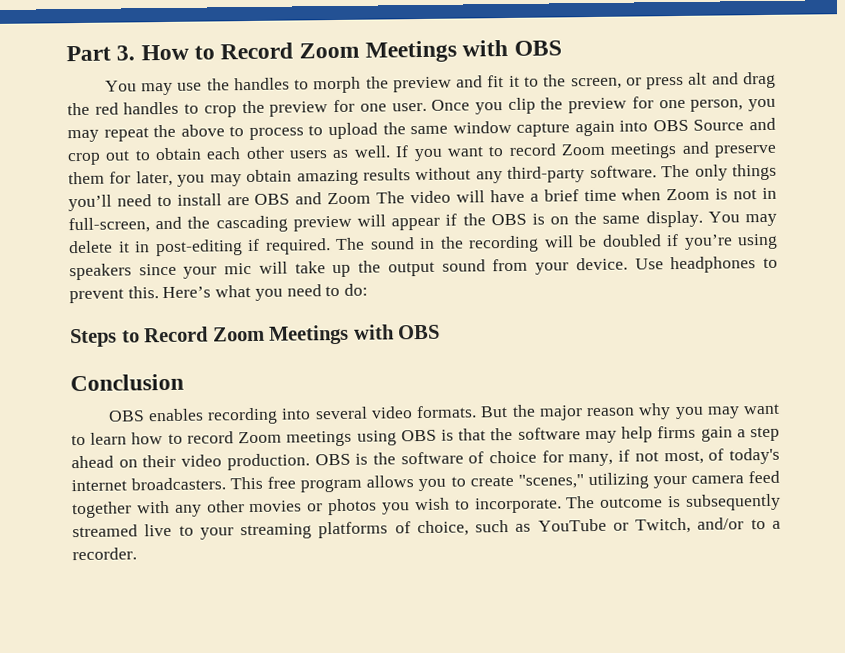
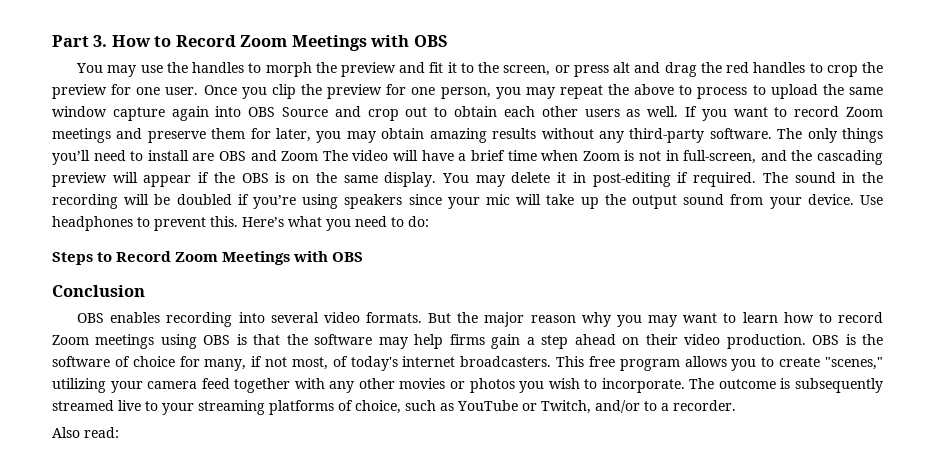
+ Also read:

